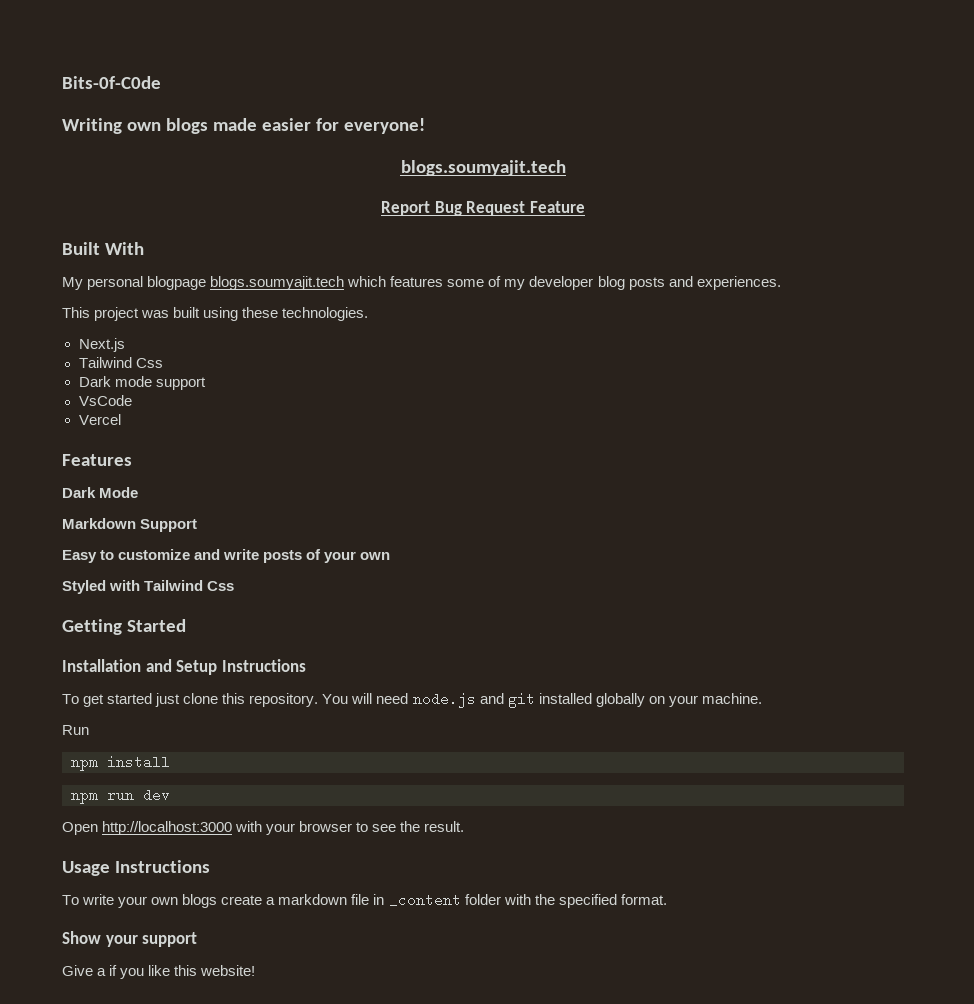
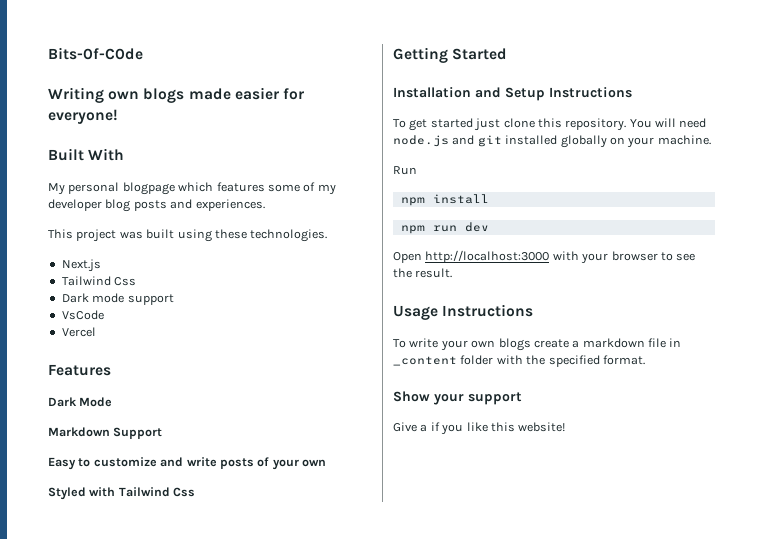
  Writing own blogs made easier for everyone!
- blogs.soumyajit.tech
- Report Bug Request Feature
- My personal blogpage blogs.soumyajit.tech which features some of my developer blog posts and experiences.
+ My personal blogpage which features some of my developer blog posts and experiences.

